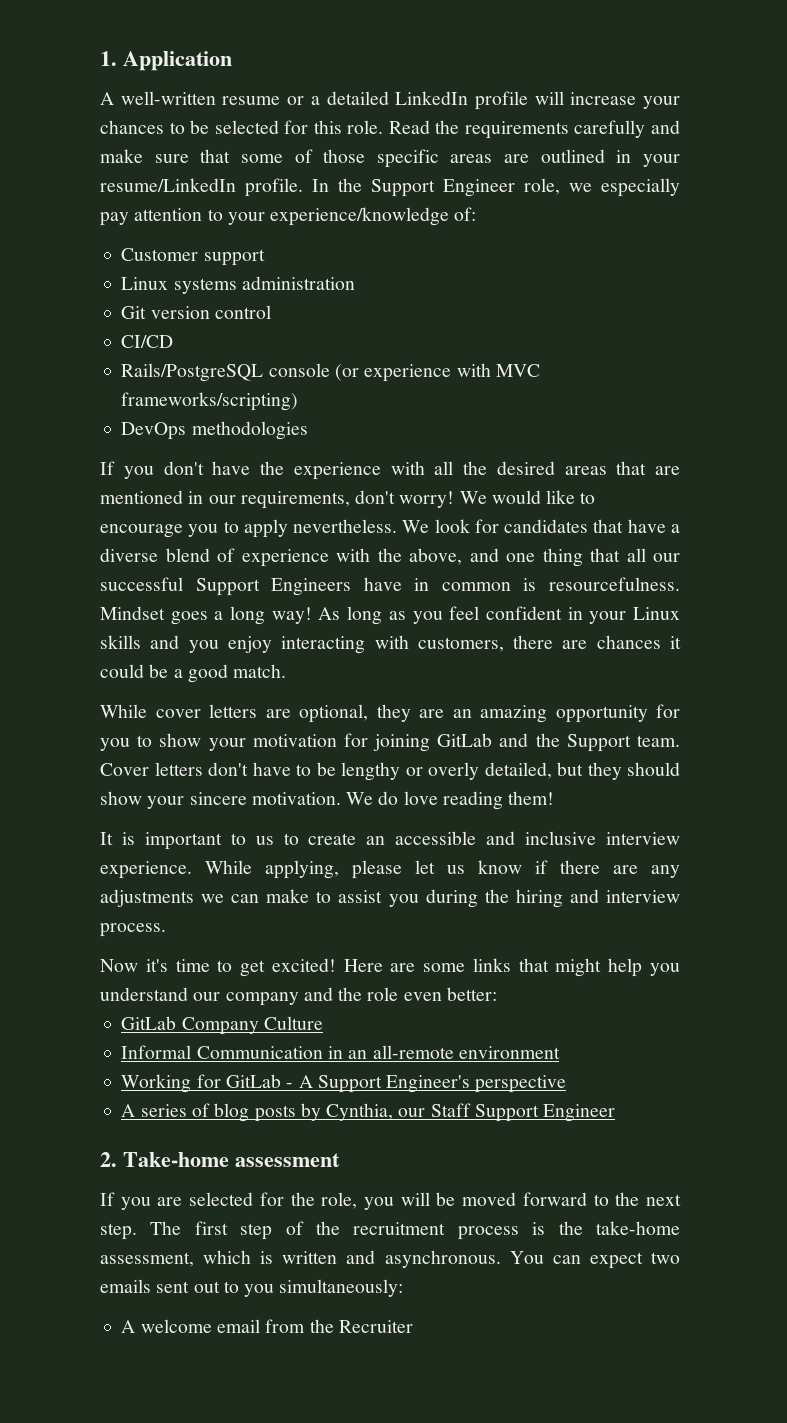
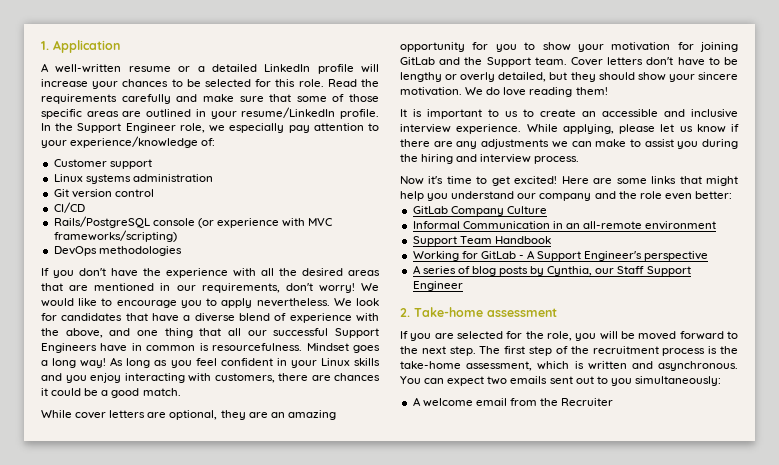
+ Support Team Handbook

